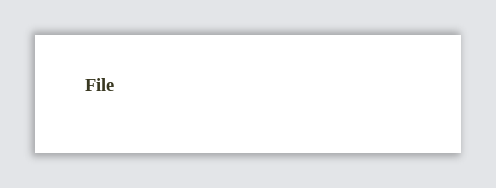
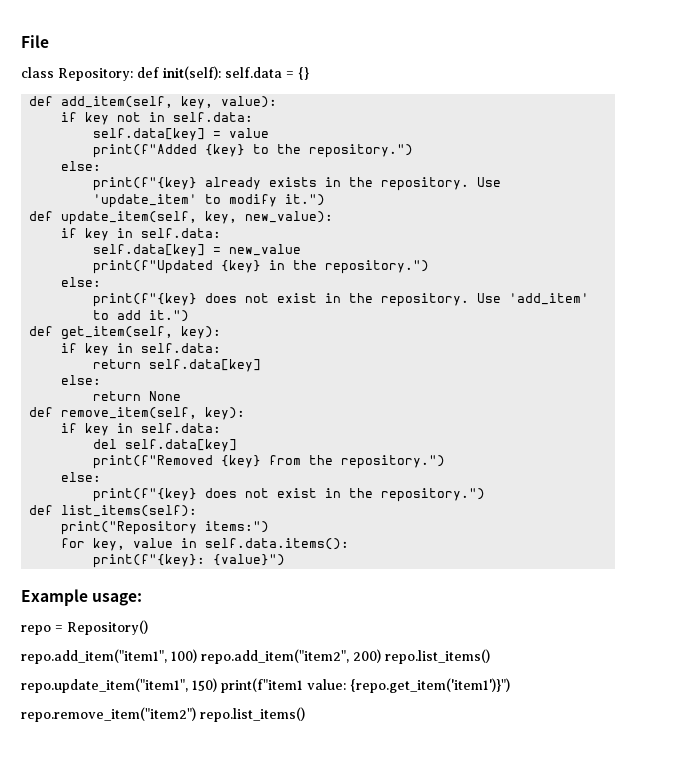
+ class Repository: def init(self): self.data = {}
+ def add_item(self, key, value):
+ if key not in self.data:
+ self.data[key] = value
+ print(f"Added {key} to the repository.")
+ else:
+ print(f"{key} already exists in the repository. Use 'update_item' to modify it.")
+ def update_item(self, key, new_value):
+ if key in self.data:
+ self.data[key] = new_value
+ print(f"Updated {key} in the repository.")
+ else:
+ print(f"{key} does not exist in the repository. Use 'add_item' to add it.")
+ def get_item(self, key):
+ if key in self.data:
+ return self.data[key]
+ else:
+ return None
+ def remove_item(self, key):
+ if key in self.data:
+ del self.data[key]
+ print(f"Removed {key} from the repository.")
+ else:
+ print(f"{key} does not exist in the repository.")
+ def list_items(self):
+ print("Repository items:")
+ for key, value in self.data.items():
+ print(f"{key}: {value}")
+ Example usage:
+ repo = Repository()
+ repo.add_item("item1", 100) repo.add_item("item2", 200) repo.list_items()
+ repo.update_item("item1", 150) print(f"item1 value: {repo.get_item('item1')}")
+ repo.remove_item("item2") repo.list_items()

